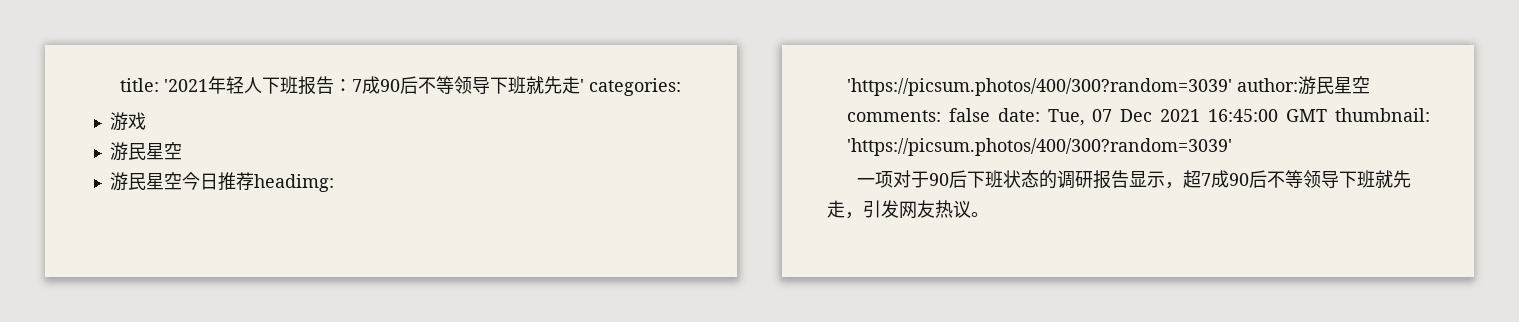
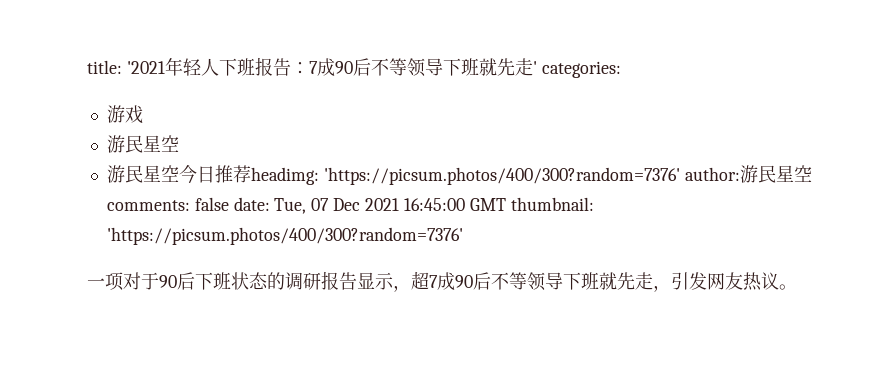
- 游民星空今日推荐headimg: 'https://picsum.photos/400/300?random=3039' author:游民星空comments: false date: Tue, 07 Dec 2021 16:45:00 GMT thumbnail: 'https://picsum.photos/400/300?random=3039'
+ 游民星空今日推荐headimg: 'https://picsum.photos/400/300?random=7376' author:游民星空comments: false date: Tue, 07 Dec 2021 16:45:00 GMT thumbnail: 'https://picsum.photos/400/300?random=7376'

